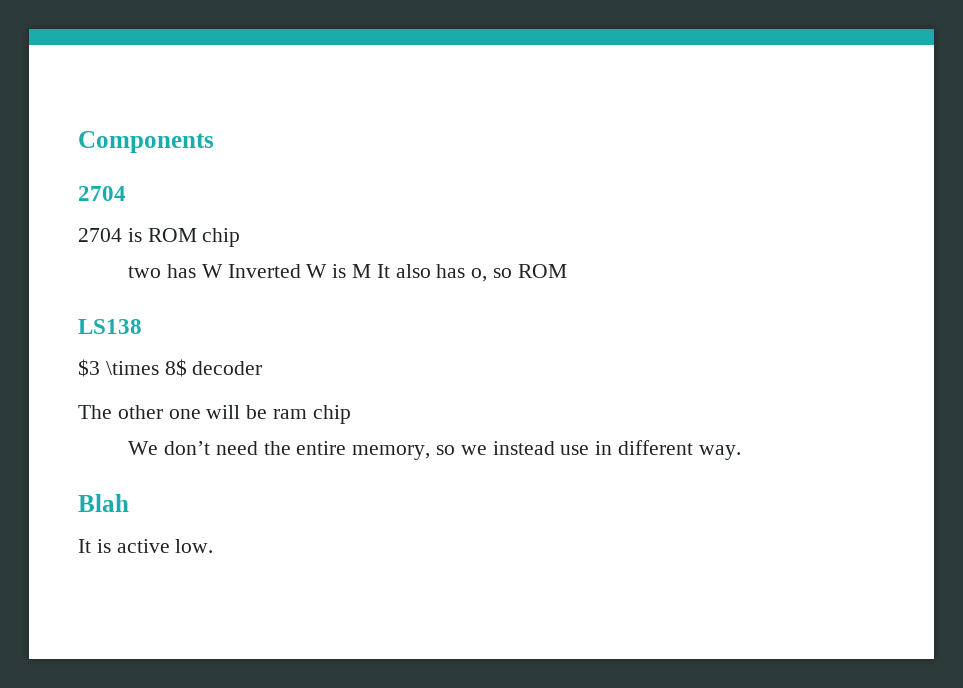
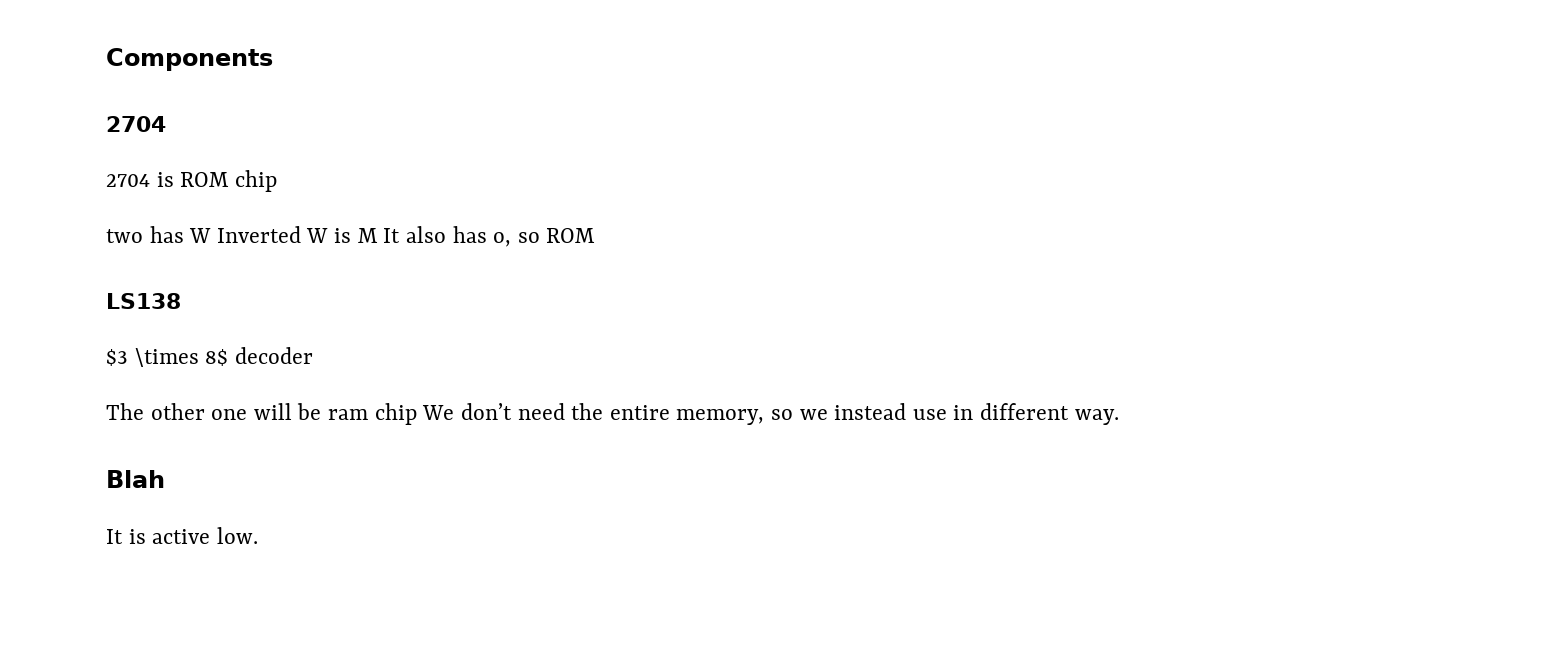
- The other one will be ram chip
- We don’t need the entire memory, so we instead use in different way.
+ The other one will be ram chip We don’t need the entire memory, so we instead use in different way.

